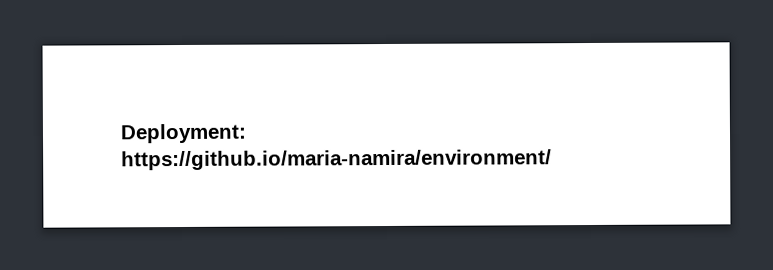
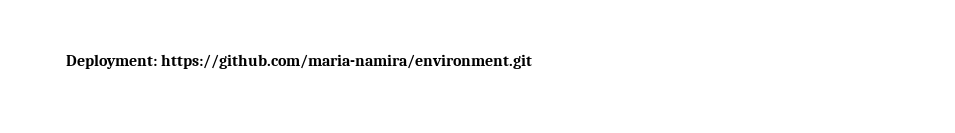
- Deployment: https://github.io/maria-namira/environment/
+ Deployment: https://github.com/maria-namira/environment.git

